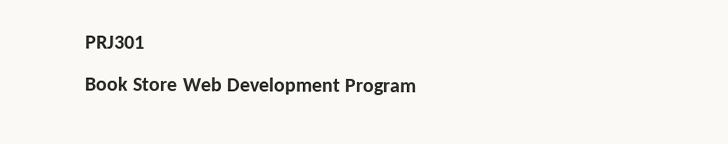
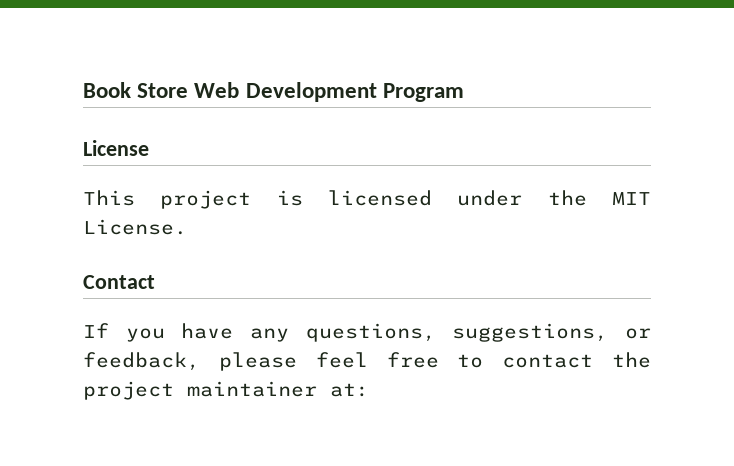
- PRJ301
+ License
+ This project is licensed under the MIT License.
+ Contact
+ If you have any questions, suggestions, or feedback, please feel free to contact the project maintainer at:

